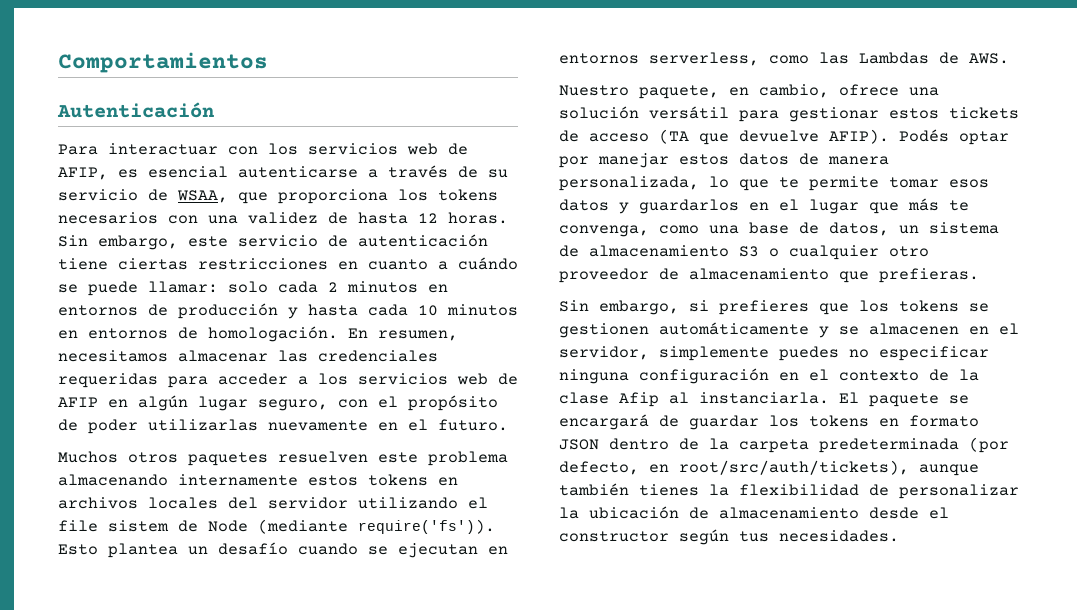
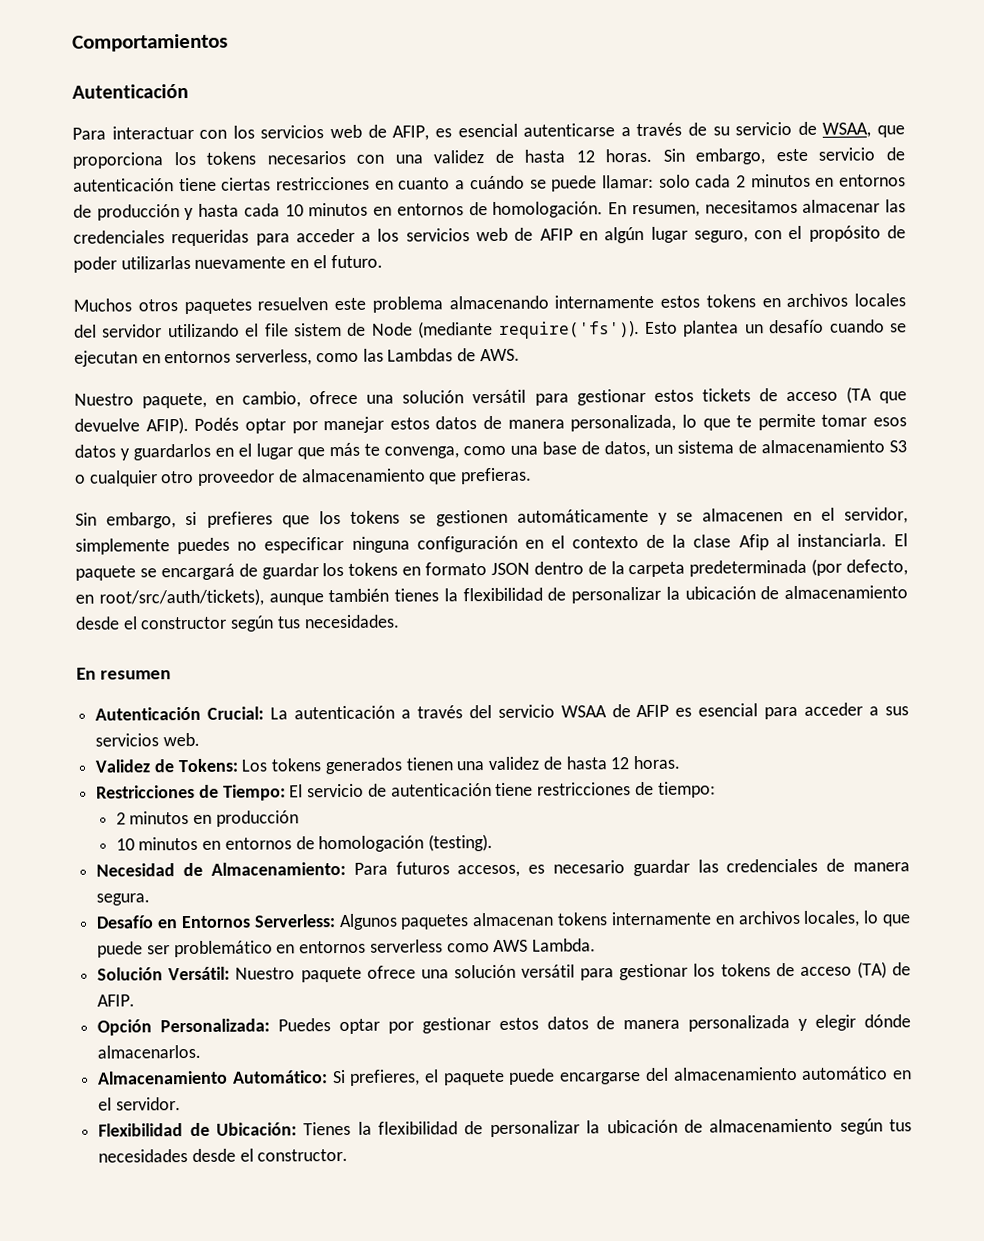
+ En resumen
+ Autenticación Crucial: La autenticación a través del servicio WSAA de AFIP es esencial para acceder a sus servicios web.
+ Validez de Tokens: Los tokens generados tienen una validez de hasta 12 horas.
+ Restricciones de Tiempo: El servicio de autenticación tiene restricciones de tiempo:
+ 2 minutos en producción
+ 10 minutos en entornos de homologación (testing).
+ Necesidad de Almacenamiento: Para futuros accesos, es necesario guardar las credenciales de manera segura.
+ Desafío en Entornos Serverless: Algunos paquetes almacenan tokens internamente en archivos locales, lo que puede ser problemático en entornos serverless como AWS Lambda.
+ Solución Versátil: Nuestro paquete ofrece una solución versátil para gestionar los tokens de acceso (TA) de AFIP.
+ Opción Personalizada: Puedes optar por gestionar estos datos de manera personalizada y elegir dónde almacenarlos.
+ Almacenamiento Automático: Si prefieres, el paquete puede encargarse del almacenamiento automático en el servidor.
+ Flexibilidad de Ubicación: Tienes la flexibilidad de personalizar la ubicación de almacenamiento según tus necesidades desde el constructor.

